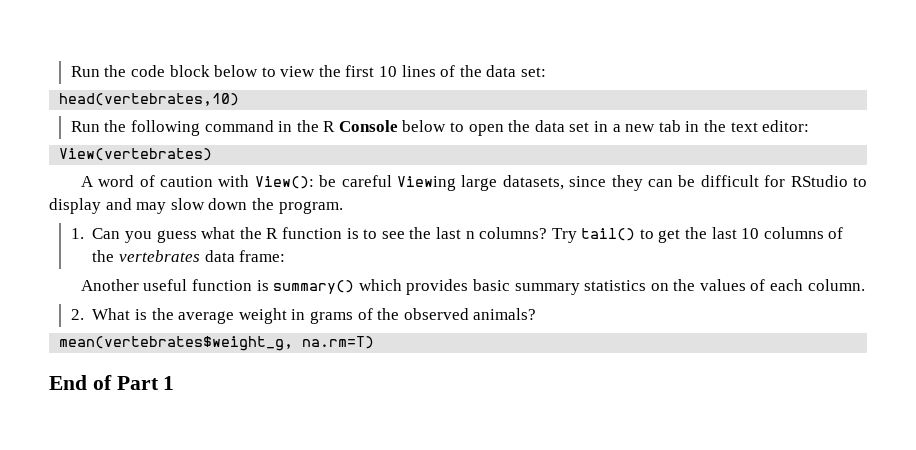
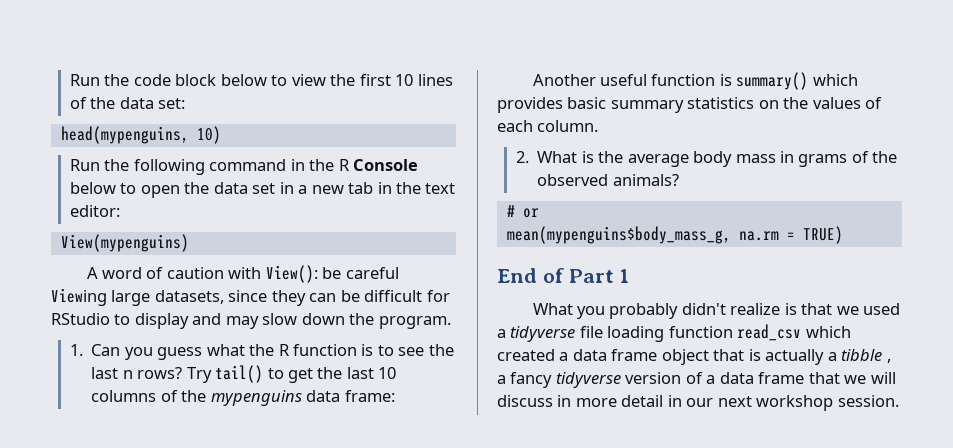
- head(vertebrates,10)
+ head(mypenguins, 10)
- View(vertebrates)
+ View(mypenguins)
- 1. Can you guess what the R function is to see the last n columns?
+ 1. Can you guess what the R function is to see the last n rows?
- Try tail() to get the last 10 columns of the vertebrates data frame:
+ Try tail() to get the last 10 columns of the mypenguins data frame:
- 2. What is the average weight in grams of the observed animals?
+ 2. What is the average body mass in grams of the observed animals?
- mean(vertebrates$weight_g, na.rm=T)
+ # or
+ mean(mypenguins$body_mass_g, na.rm = TRUE)
  End of Part 1
+ What you probably didn't realize is that we used a tidyverse file loading function read_csv which created a data frame object that is actually a tibble , a fancy tidyverse version of a data frame that we will discuss in more detail in our next workshop session.

